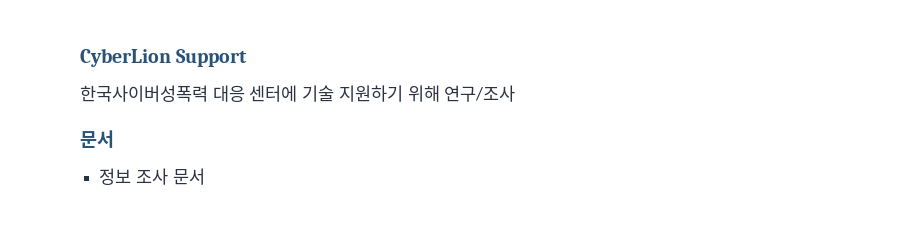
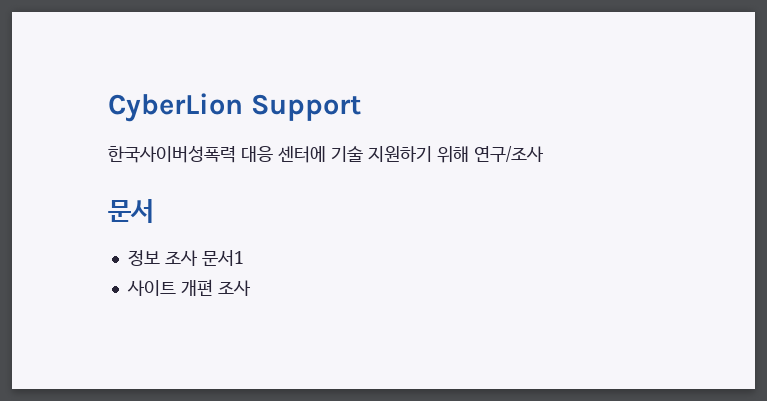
- 정보 조사 문서
+ 정보 조사 문서1
+ 사이트 개편 조사

